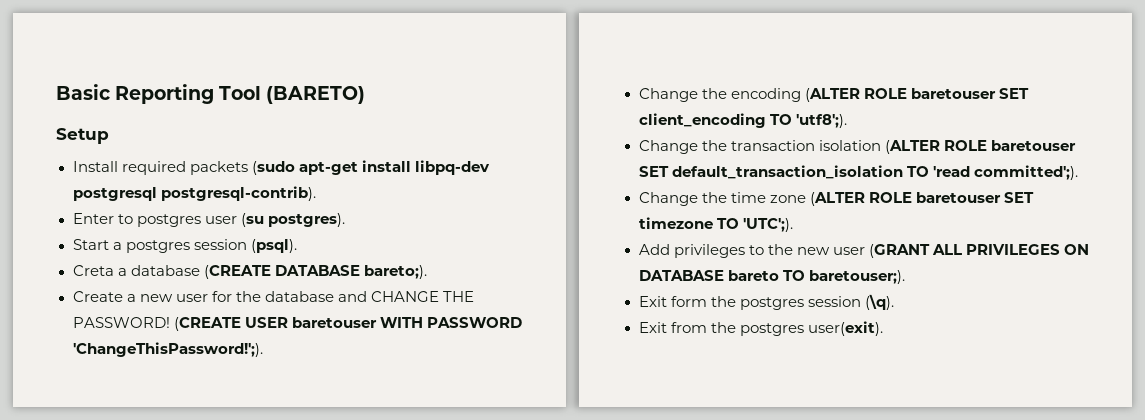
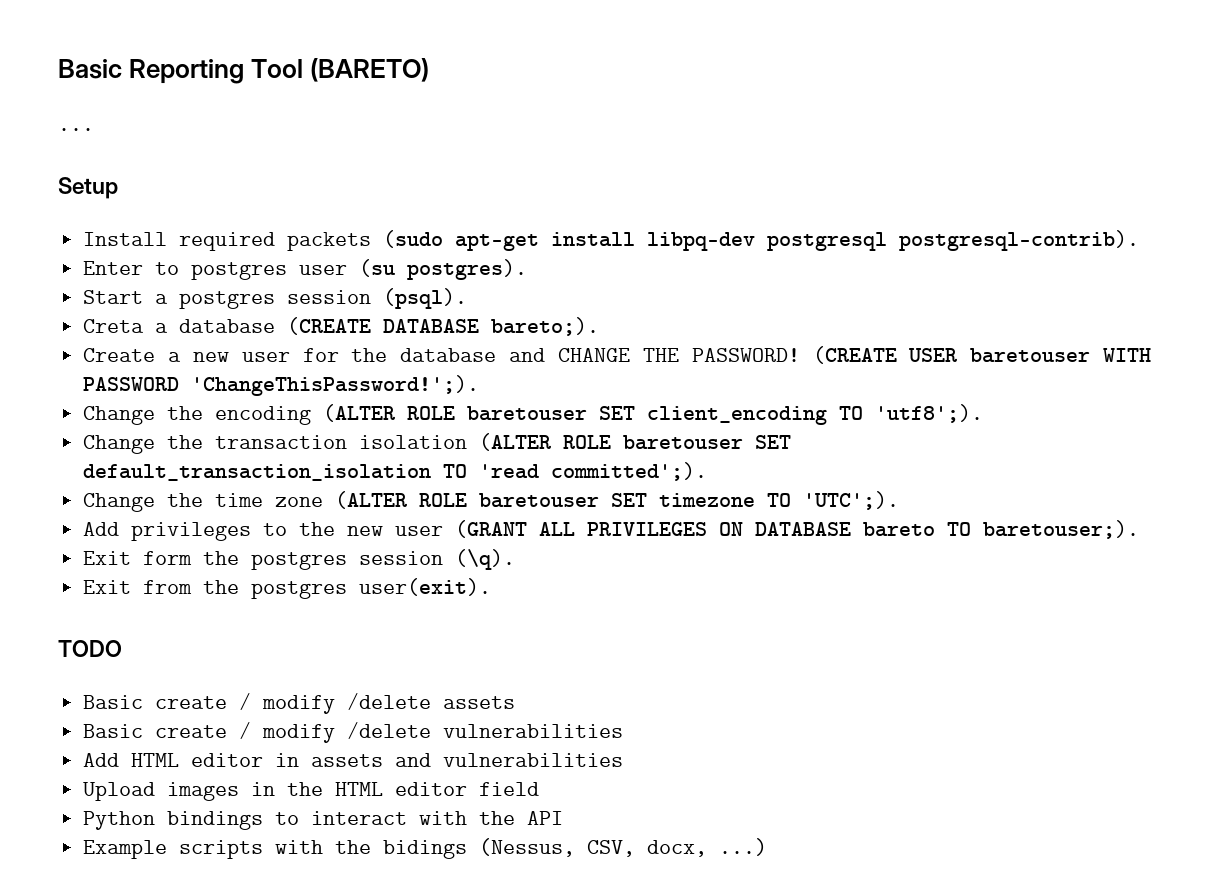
+ ...
+ TODO
+ Basic create / modify /delete assets
+ Basic create / modify /delete vulnerabilities
+ Add HTML editor in assets and vulnerabilities
+ Upload images in the HTML editor field
+ Python bindings to interact with the API
+ Example scripts with the bidings (Nessus, CSV, docx, ...)

